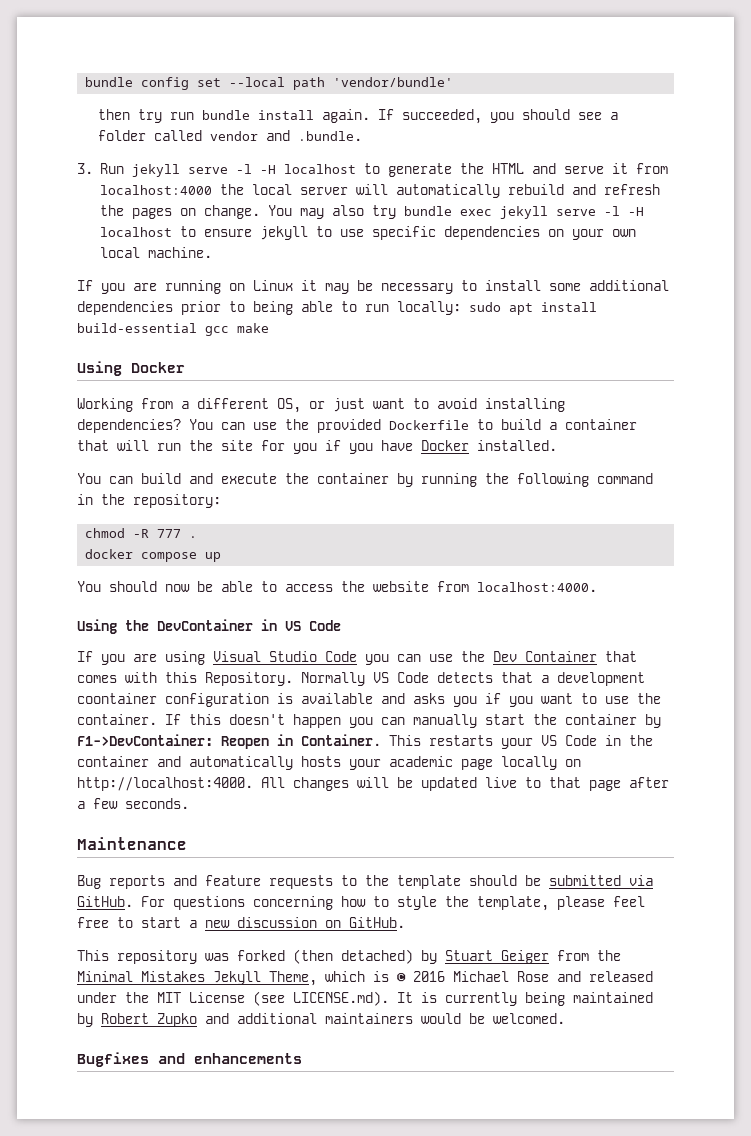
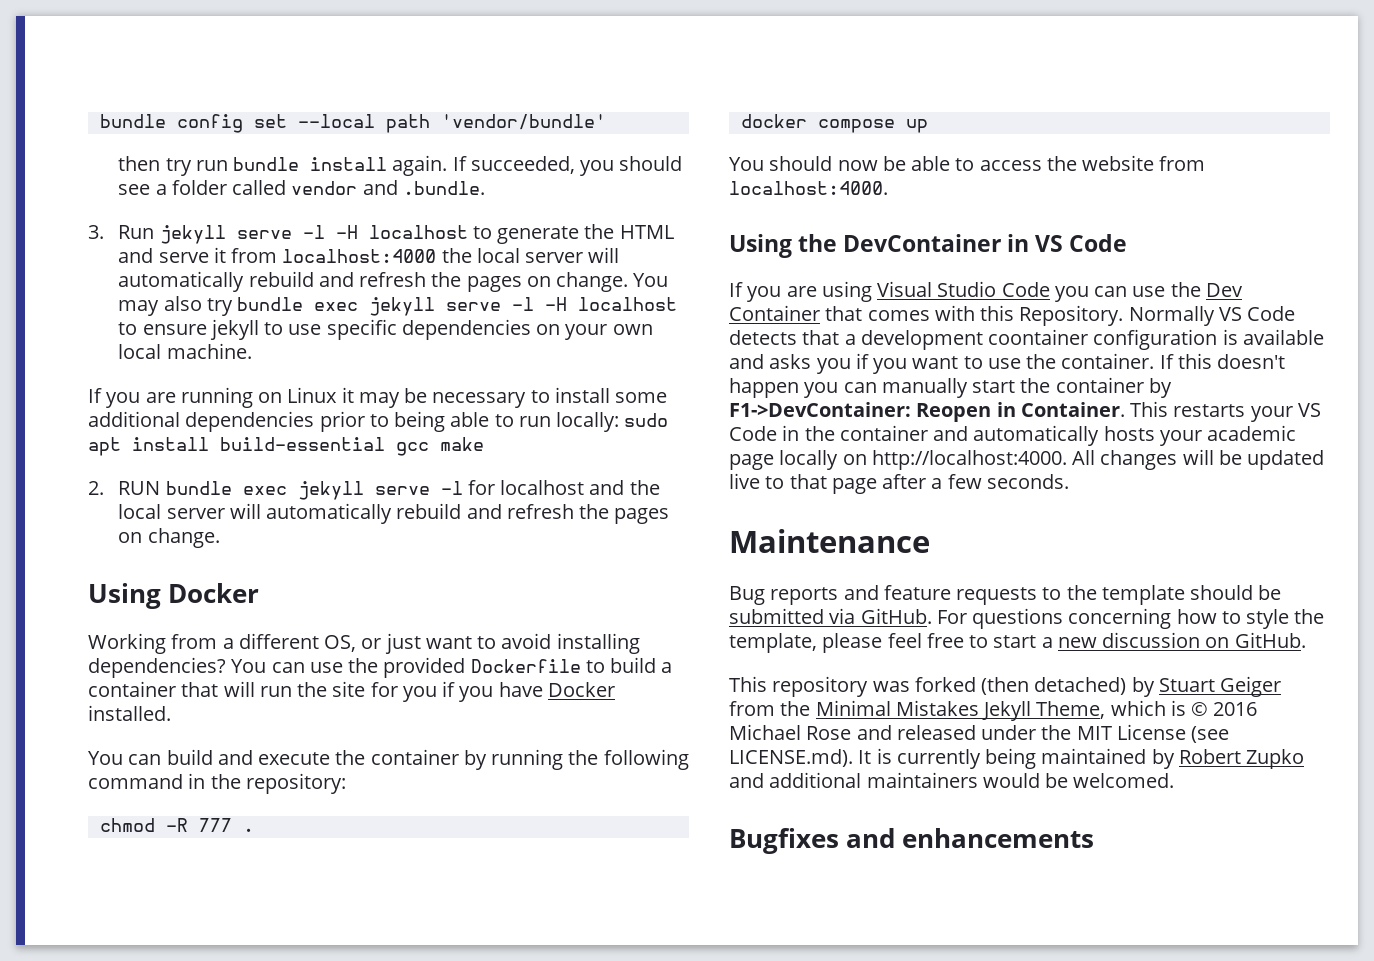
+ 2. RUN bundle exec jekyll serve -l for localhost and the local server will automatically rebuild and refresh the pages on change.

